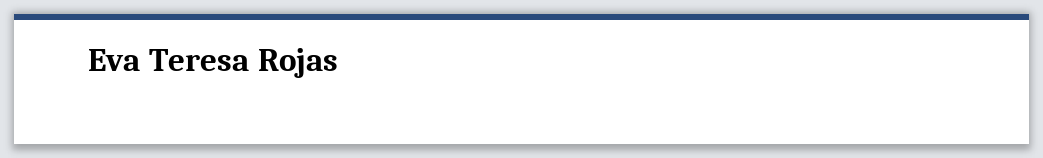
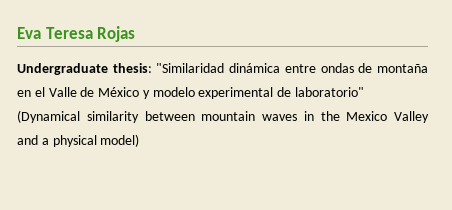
+ Undergraduate thesis: "Similaridad dinámica entre ondas de montaña en el Valle de México y modelo experimental de laboratorio" (Dynamical similarity between mountain waves in the Mexico Valley and a physical model)

